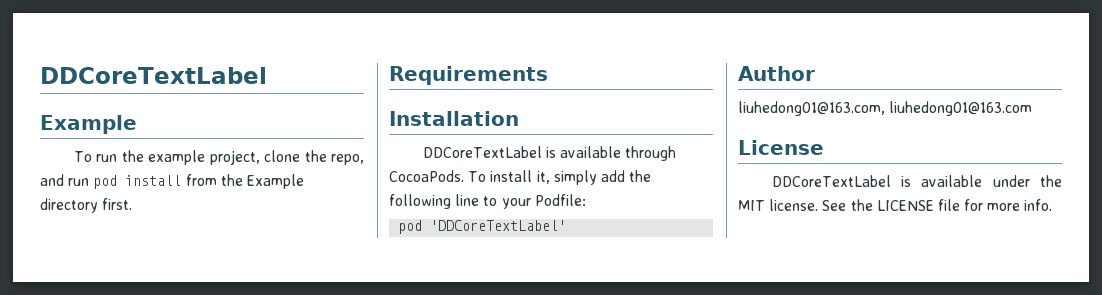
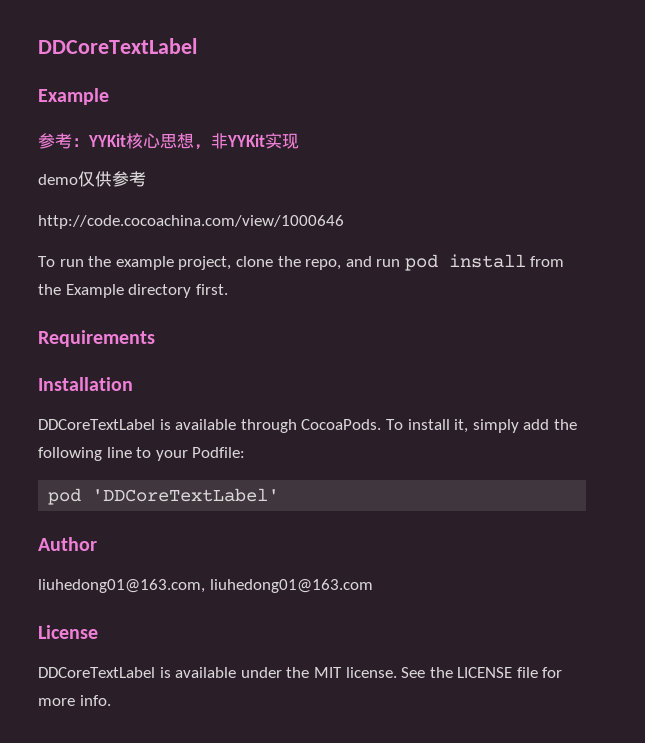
+ 参考：YYKit核心思想，非YYKit实现
+ demo仅供参考
+ http://code.cocoachina.com/view/1000646

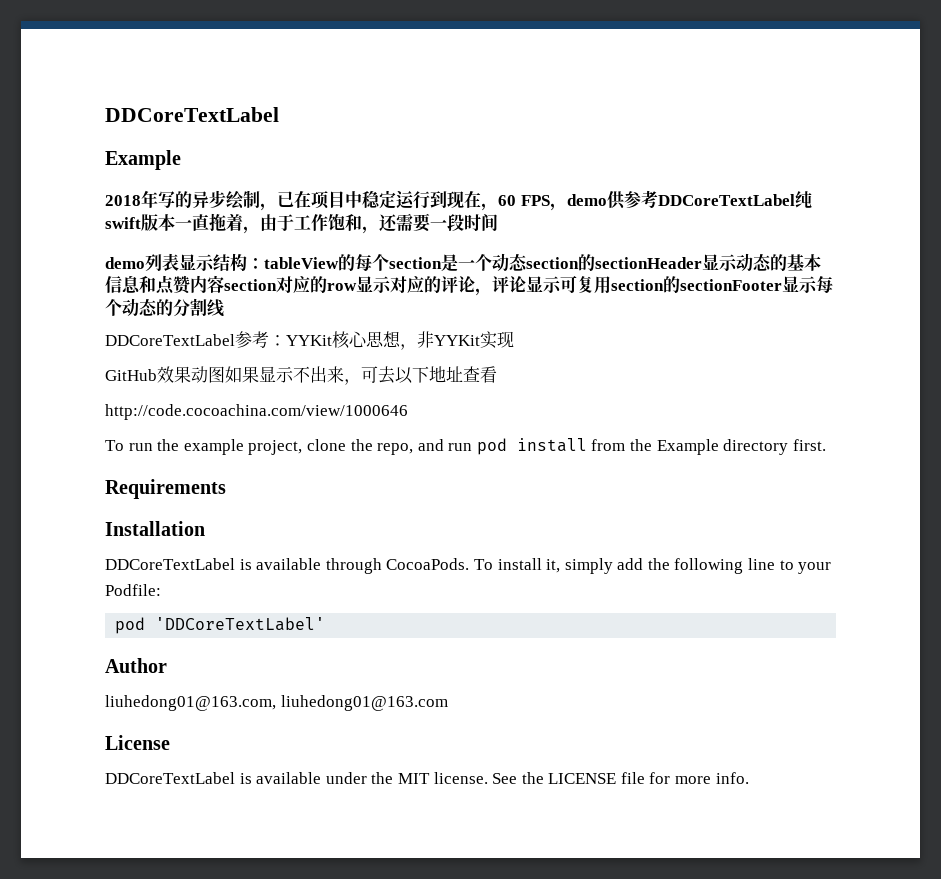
- 参考：YYKit核心思想，非YYKit实现
+ 2018年写的异步绘制，已在项目中稳定运行到现在，60 FPS，demo供参考DDCoreTextLabel纯swift版本一直拖着，由于工作饱和，还需要一段时间
+ demo列表显示结构：tableView的每个section是一个动态section的sectionHeader显示动态的基本信息和点赞内容section对应的row显示对应的评论，评论显示可复用section的sectionFooter显示每个动态的分割线
+ DDCoreTextLabel参考：YYKit核心思想，非YYKit实现
- demo仅供参考
+ GitHub效果动图如果显示不出来，可去以下地址查看

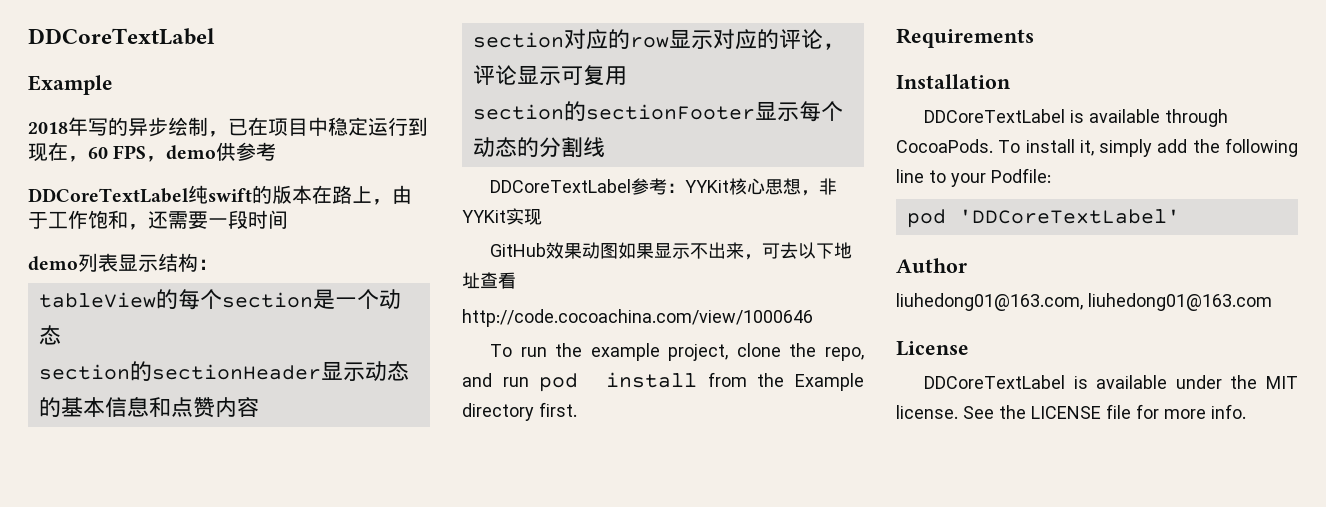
- 2018年写的异步绘制，已在项目中稳定运行到现在，60 FPS，demo供参考DDCoreTextLabel纯swift版本一直拖着，由于工作饱和，还需要一段时间
+ 2018年写的异步绘制，已在项目中稳定运行到现在，60 FPS，demo供参考
+ DDCoreTextLabel纯swift的版本在路上，由于工作饱和，还需要一段时间
- demo列表显示结构：tableView的每个section是一个动态section的sectionHeader显示动态的基本信息和点赞内容section对应的row显示对应的评论，评论显示可复用section的sectionFooter显示每个动态的分割线
+ demo列表显示结构：
+ tableView的每个section是一个动态
+ section的sectionHeader显示动态的基本信息和点赞内容
+ section对应的row显示对应的评论，评论显示可复用
+ section的sectionFooter显示每个动态的分割线

